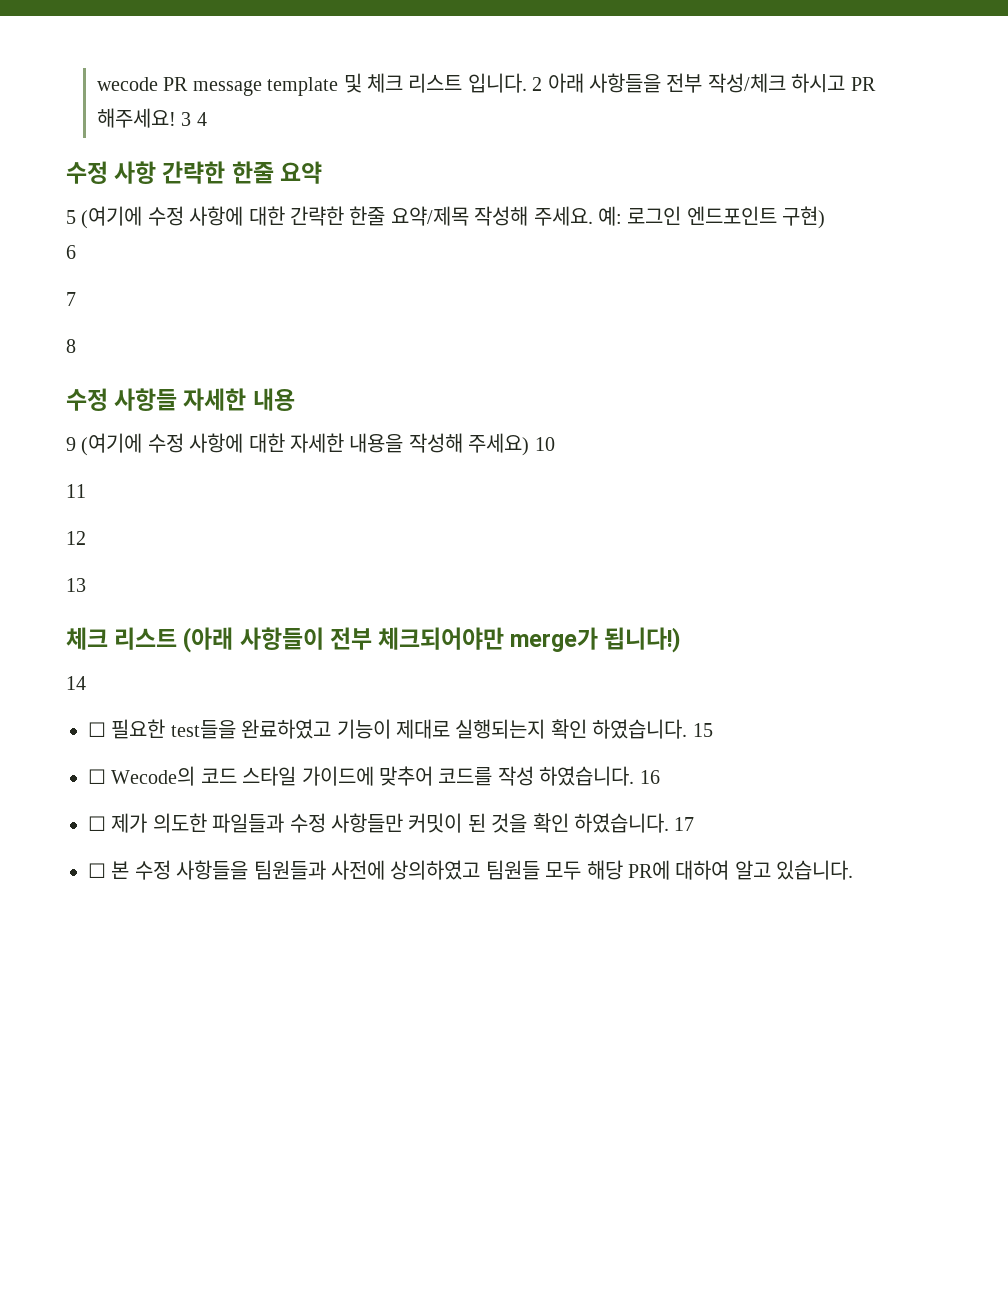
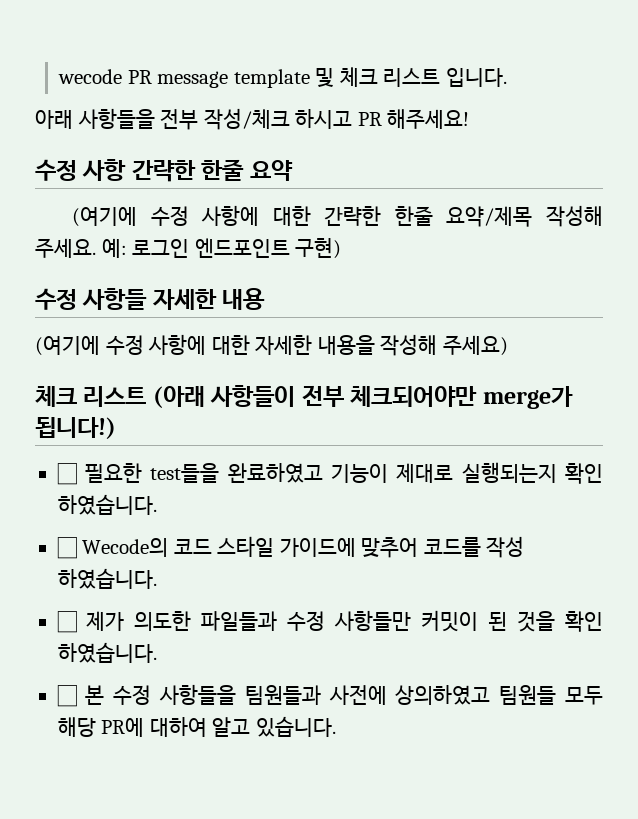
- wecode PR message template 및 체크 리스트 입니다. 2 아래 사항들을 전부 작성/체크 하시고 PR 해주세요! 3 4
+ wecode PR message template 및 체크 리스트 입니다.
+ 아래 사항들을 전부 작성/체크 하시고 PR 해주세요!
- 5 (여기에 수정 사항에 대한 간략한 한줄 요약/제목 작성해 주세요.
+ (여기에 수정 사항에 대한 간략한 한줄 요약/제목 작성해 주세요.
- 6
- 7
- 8
- 9 (여기에 수정 사항에 대한 자세한 내용을 작성해 주세요) 10
- 11
- 12
- 13
+ (여기에 수정 사항에 대한 자세한 내용을 작성해 주세요)
- 14
- 15
- 16
- 17

